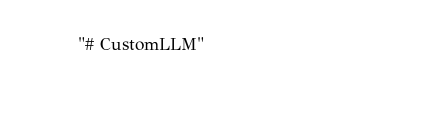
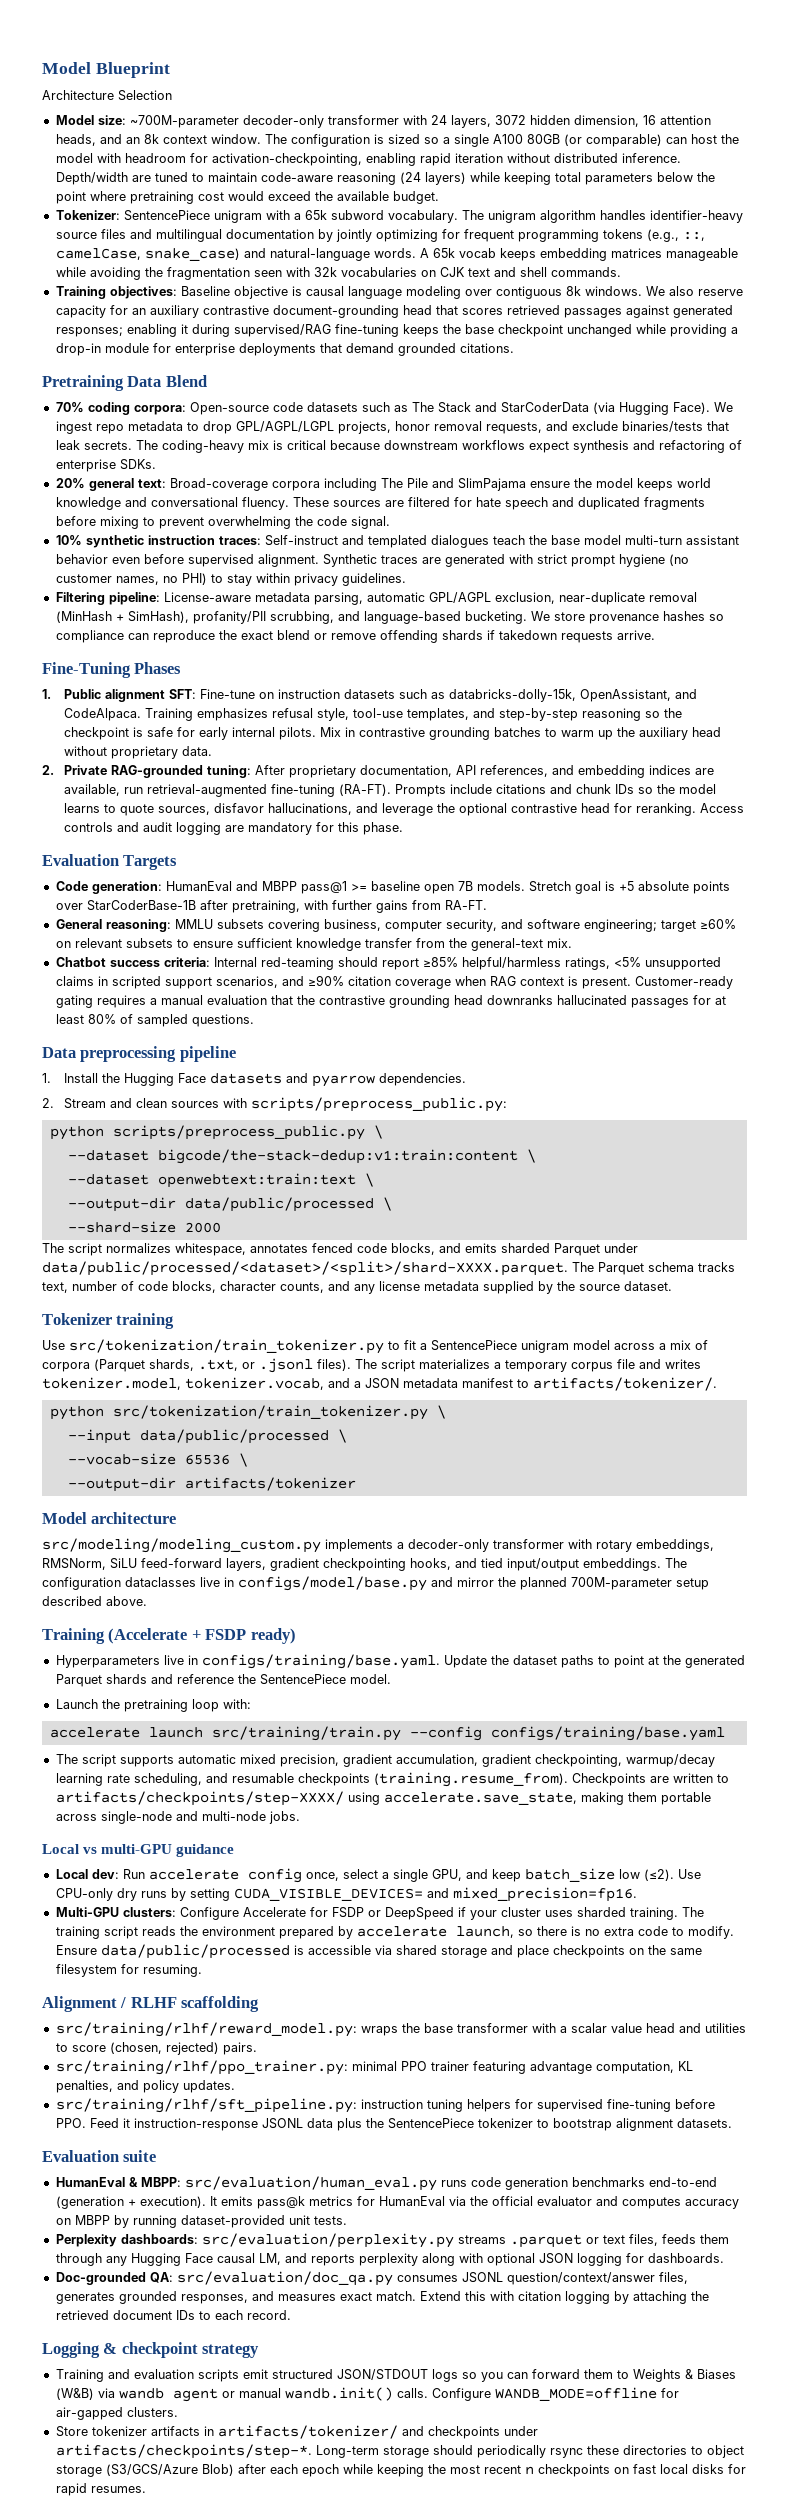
- "# CustomLLM"
+ Model Blueprint
+ Architecture Selection
+ Model size: ~700M-parameter decoder-only transformer with 24 layers, 3072 hidden dimension, 16 attention heads, and an 8k context window. The configuration is sized so a single A100 80GB (or comparable) can host the model with headroom for activation-checkpointing, enabling rapid iteration without distributed inference. Depth/width are tuned to maintain code-aware reasoning (24 layers) while keeping total parameters below the point where pretraining cost would exceed the available budget.
+ Tokenizer: SentencePiece unigram with a 65k subword vocabulary. The unigram algorithm handles identifier-heavy source files and multilingual documentation by jointly optimizing for frequent programming tokens (e.g., ::, camelCase, snake_case) and natural-language words. A 65k vocab keeps embedding matrices manageable while avoiding the fragmentation seen with 32k vocabularies on CJK text and shell commands.
+ Training objectives: Baseline objective is causal language modeling over contiguous 8k windows. We also reserve capacity for an auxiliary contrastive document-grounding head that scores retrieved passages against generated responses; enabling it during supervised/RAG fine-tuning keeps the base checkpoint unchanged while providing a drop-in module for enterprise deployments that demand grounded citations.
+ Pretraining Data Blend
+ 70% coding corpora: Open-source code datasets such as The Stack and StarCoderData (via Hugging Face). We ingest repo metadata to drop GPL/AGPL/LGPL projects, honor removal requests, and exclude binaries/tests that leak secrets. The coding-heavy mix is critical because downstream workflows expect synthesis and refactoring of enterprise SDKs.
+ 20% general text: Broad-coverage corpora including The Pile and SlimPajama ensure the model keeps world knowledge and conversational fluency. These sources are filtered for hate speech and duplicated fragments before mixing to prevent overwhelming the code signal.
+ 10% synthetic instruction traces: Self-instruct and templated dialogues teach the base model multi-turn assistant behavior even before supervised alignment. Synthetic traces are generated with strict prompt hygiene (no customer names, no PHI) to stay within privacy guidelines.
+ Filtering pipeline: License-aware metadata parsing, automatic GPL/AGPL exclusion, near-duplicate removal (MinHash + SimHash), profanity/PII scrubbing, and language-based bucketing. We store provenance hashes so compliance can reproduce the exact blend or remove offending shards if takedown requests arrive.
+ Fine-Tuning Phases
+ 1. Public alignment SFT: Fine-tune on instruction datasets such as databricks-dolly-15k, OpenAssistant, and CodeAlpaca. Training emphasizes refusal style, tool-use templates, and step-by-step reasoning so the checkpoint is safe for early internal pilots. Mix in contrastive grounding batches to warm up the auxiliary head without proprietary data.
+ 2. Private RAG-grounded tuning: After proprietary documentation, API references, and embedding indices are available, run retrieval-augmented fine-tuning (RA-FT). Prompts include citations and chunk IDs so the model learns to quote sources, disfavor hallucinations, and leverage the optional contrastive head for reranking. Access controls and audit logging are mandatory for this phase.
+ Evaluation Targets
+ Code generation: HumanEval and MBPP pass@1 >= baseline open 7B models. Stretch goal is +5 absolute points over StarCoderBase-1B after pretraining, with further gains from RA-FT.
+ General reasoning: MMLU subsets covering business, computer security, and software engineering; target ≥60% on relevant subsets to ensure sufficient knowledge transfer from the general-text mix.
+ Chatbot success criteria: Internal red-teaming should report ≥85% helpful/harmless ratings, <5% unsupported claims in scripted support scenarios, and ≥90% citation coverage when RAG context is present. Customer-ready gating requires a manual evaluation that the contrastive grounding head downranks hallucinated passages for at least 80% of sampled questions.
+ Data preprocessing pipeline
+ 1. Install the Hugging Face datasets and pyarrow dependencies.
+ 2. Stream and clean sources with scripts/preprocess_public.py:
+ python scripts/preprocess_public.py \
+ --dataset bigcode/the-stack-dedup:v1:train:content \
+ --dataset openwebtext:train:text \
+ --output-dir data/public/processed \
+ --shard-size 2000
+ The script normalizes whitespace, annotates fenced code blocks, and emits sharded Parquet under data/public/processed/<dataset>/<split>/shard-XXXX.parquet. The Parquet schema tracks text, number of code blocks, character counts, and any license metadata supplied by the source dataset.
+ Tokenizer training
+ Use src/tokenization/train_tokenizer.py to fit a SentencePiece unigram model across a mix of corpora (Parquet shards, .txt, or .jsonl files). The script materializes a temporary corpus file and writes tokenizer.model, tokenizer.vocab, and a JSON metadata manifest to artifacts/tokenizer/.
+ python src/tokenization/train_tokenizer.py \
+ --input data/public/processed \
+ --vocab-size 65536 \
+ --output-dir artifacts/tokenizer
+ Model architecture
+ src/modeling/modeling_custom.py implements a decoder-only transformer with rotary embeddings, RMSNorm, SiLU feed-forward layers, gradient checkpointing hooks, and tied input/output embeddings. The configuration dataclasses live in configs/model/base.py and mirror the planned 700M-parameter setup described above.
+ Training (Accelerate + FSDP ready)
+ Hyperparameters live in configs/training/base.yaml. Update the dataset paths to point at the generated Parquet shards and reference the SentencePiece model.
+ Launch the pretraining loop with:
+ accelerate launch src/training/train.py --config configs/training/base.yaml
+ The script supports automatic mixed precision, gradient accumulation, gradient checkpointing, warmup/decay learning rate scheduling, and resumable checkpoints (training.resume_from). Checkpoints are written to artifacts/checkpoints/step-XXXX/ using accelerate.save_state, making them portable across single-node and multi-node jobs.
+ Local vs multi-GPU guidance
+ Local dev: Run accelerate config once, select a single GPU, and keep batch_size low (≤2). Use CPU-only dry runs by setting CUDA_VISIBLE_DEVICES= and mixed_precision=fp16.
+ Multi-GPU clusters: Configure Accelerate for FSDP or DeepSpeed if your cluster uses sharded training. The training script reads the environment prepared by accelerate launch, so there is no extra code to modify. Ensure data/public/processed is accessible via shared storage and place checkpoints on the same filesystem for resuming.
+ Alignment / RLHF scaffolding
+ src/training/rlhf/reward_model.py: wraps the base transformer with a scalar value head and utilities to score (chosen, rejected) pairs.
+ src/training/rlhf/ppo_trainer.py: minimal PPO trainer featuring advantage computation, KL penalties, and policy updates.
+ src/training/rlhf/sft_pipeline.py: instruction tuning helpers for supervised fine-tuning before PPO. Feed it instruction-response JSONL data plus the SentencePiece tokenizer to bootstrap alignment datasets.
+ Evaluation suite
+ HumanEval & MBPP: src/evaluation/human_eval.py runs code generation benchmarks end-to-end (generation + execution). It emits pass@k metrics for HumanEval via the official evaluator and computes accuracy on MBPP by running dataset-provided unit tests.
+ Perplexity dashboards: src/evaluation/perplexity.py streams .parquet or text files, feeds them through any Hugging Face causal LM, and reports perplexity along with optional JSON logging for dashboards.
+ Doc-grounded QA: src/evaluation/doc_qa.py consumes JSONL question/context/answer files, generates grounded responses, and measures exact match. Extend this with citation logging by attaching the retrieved document IDs to each record.
+ Logging & checkpoint strategy
+ Training and evaluation scripts emit structured JSON/STDOUT logs so you can forward them to Weights & Biases (W&B) via wandb agent or manual wandb.init() calls. Configure WANDB_MODE=offline for air-gapped clusters.
+ Store tokenizer artifacts in artifacts/tokenizer/ and checkpoints under artifacts/checkpoints/step-*. Long-term storage should periodically rsync these directories to object storage (S3/GCS/Azure Blob) after each epoch while keeping the most recent n checkpoints on fast local disks for rapid resumes.

